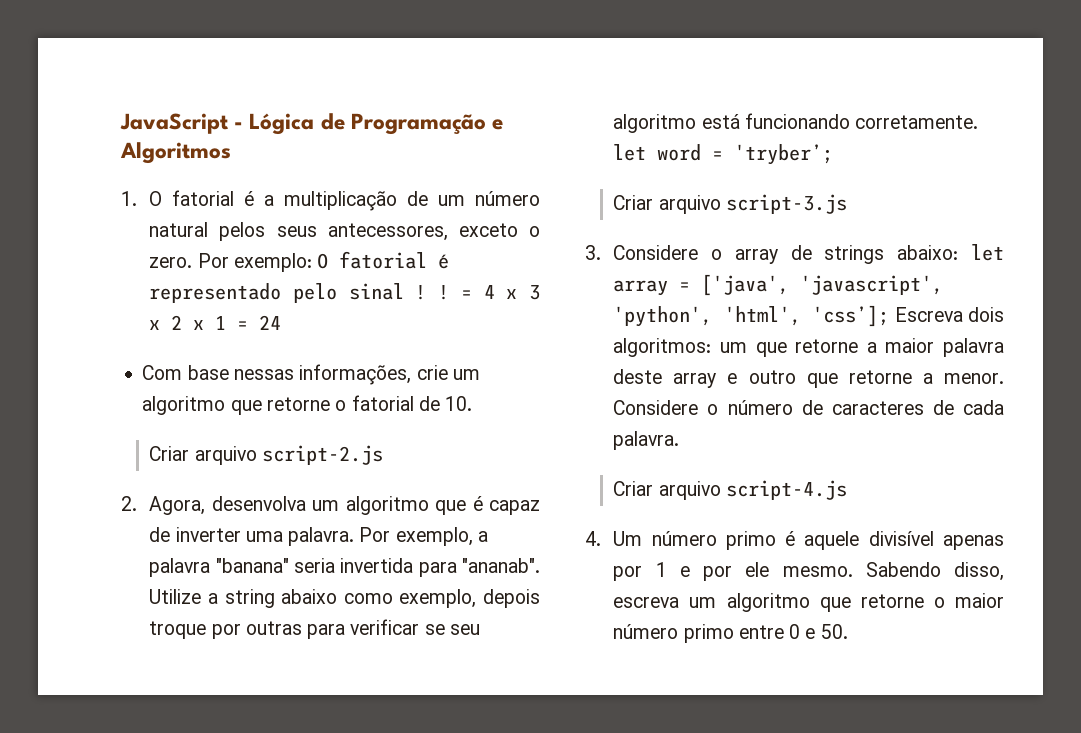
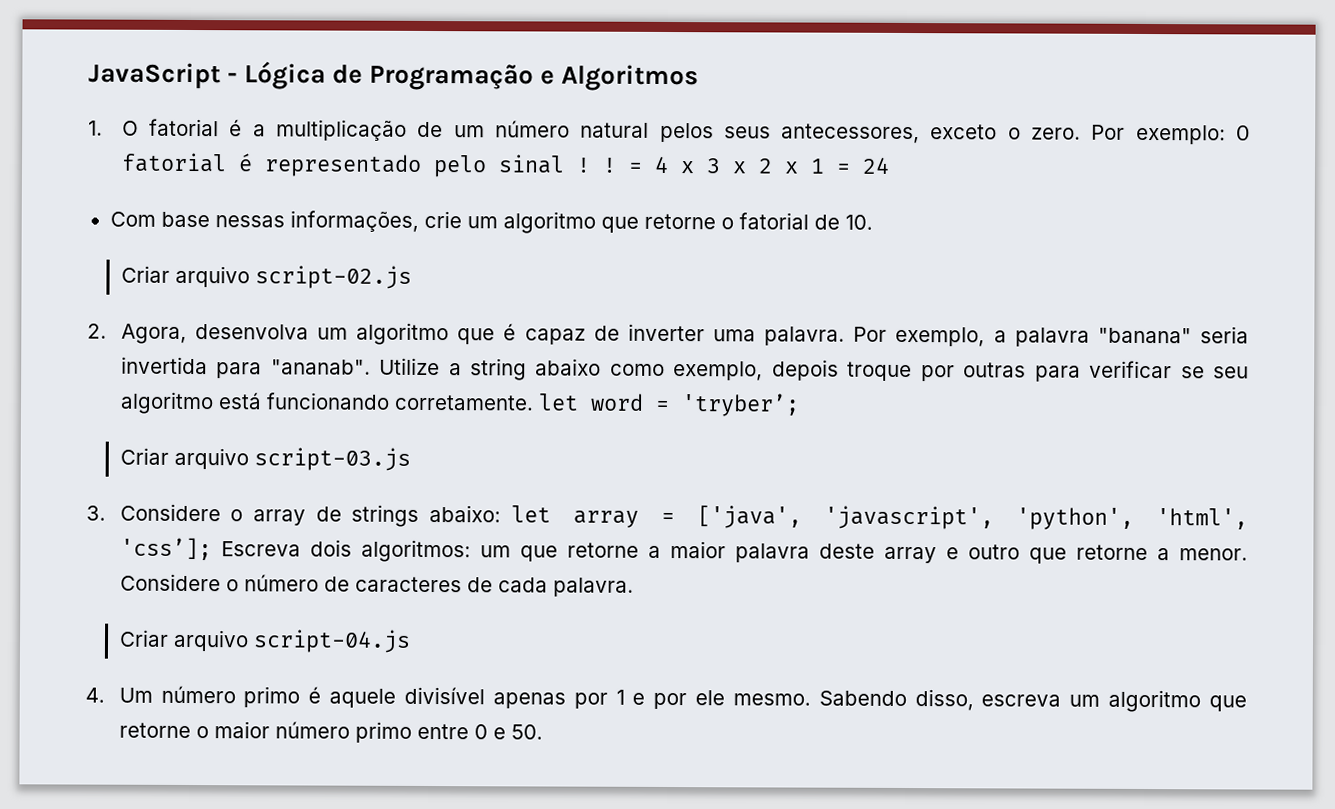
- Criar arquivo script-2.js
+ Criar arquivo script-02.js
- Criar arquivo script-3.js
+ Criar arquivo script-03.js
- Criar arquivo script-4.js
+ Criar arquivo script-04.js

